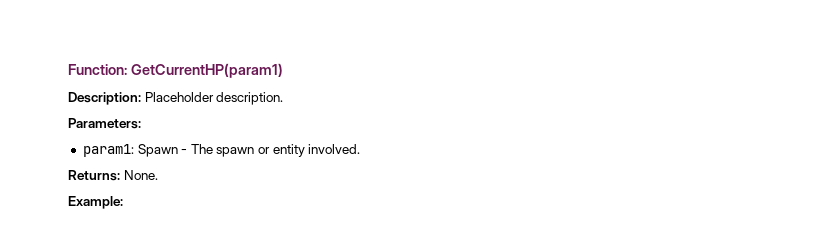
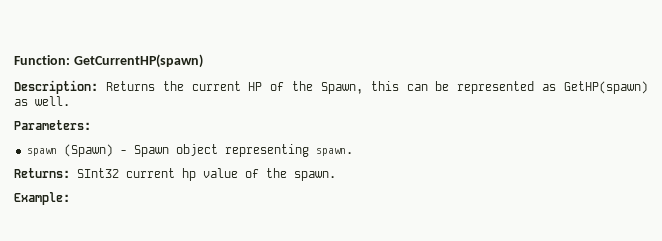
- Function: GetCurrentHP(param1)
+ Function: GetCurrentHP(spawn)
- Description: Placeholder description.
+ Description: Returns the current HP of the Spawn, this can be represented as GetHP(spawn) as well.
  Parameters:
- param1: Spawn - The spawn or entity involved.
- Returns: None.
+ spawn (Spawn) - Spawn object representing spawn.
+ Returns: SInt32 current hp value of the spawn.

